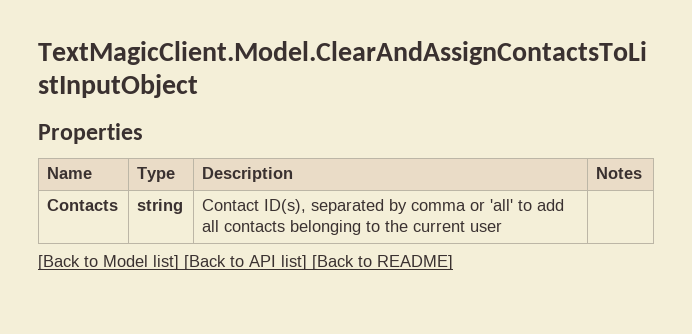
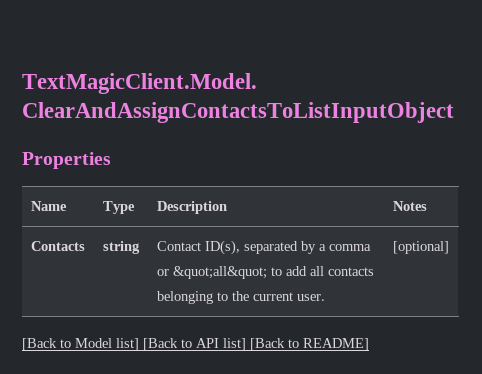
- Contacts | string | Contact ID(s), separated by comma or 'all' to add all contacts belonging to the current user |
+ Contacts | string | Contact ID(s), separated by a comma or &quot;all&quot; to add all contacts belonging to the current user. | [optional]

